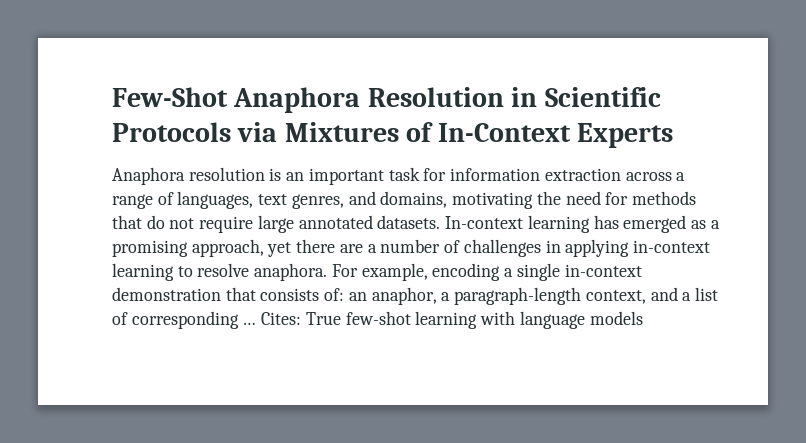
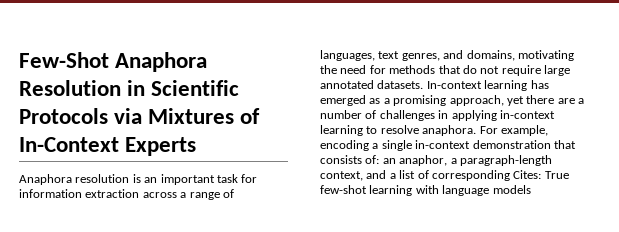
- For example, encoding a single in-context demonstration that consists of: an anaphor, a paragraph-length context, and a list of corresponding … Cites: True few-shot learning with language models
+ For example, encoding a single in-context demonstration that consists of: an anaphor, a paragraph-length context, and a list of corresponding Cites: True few-shot learning with language models

